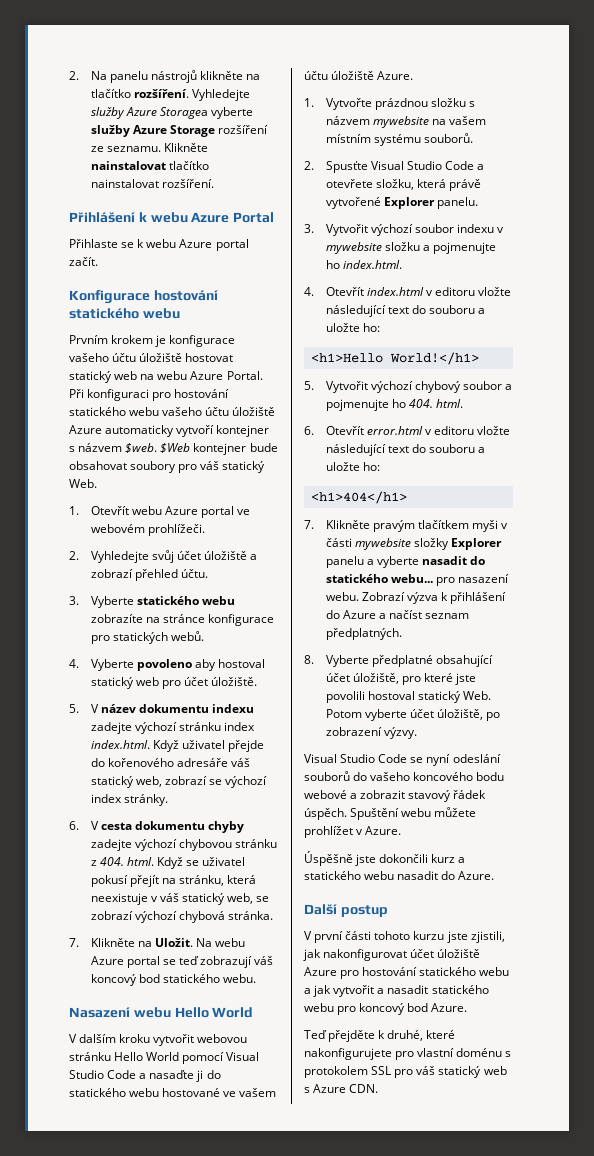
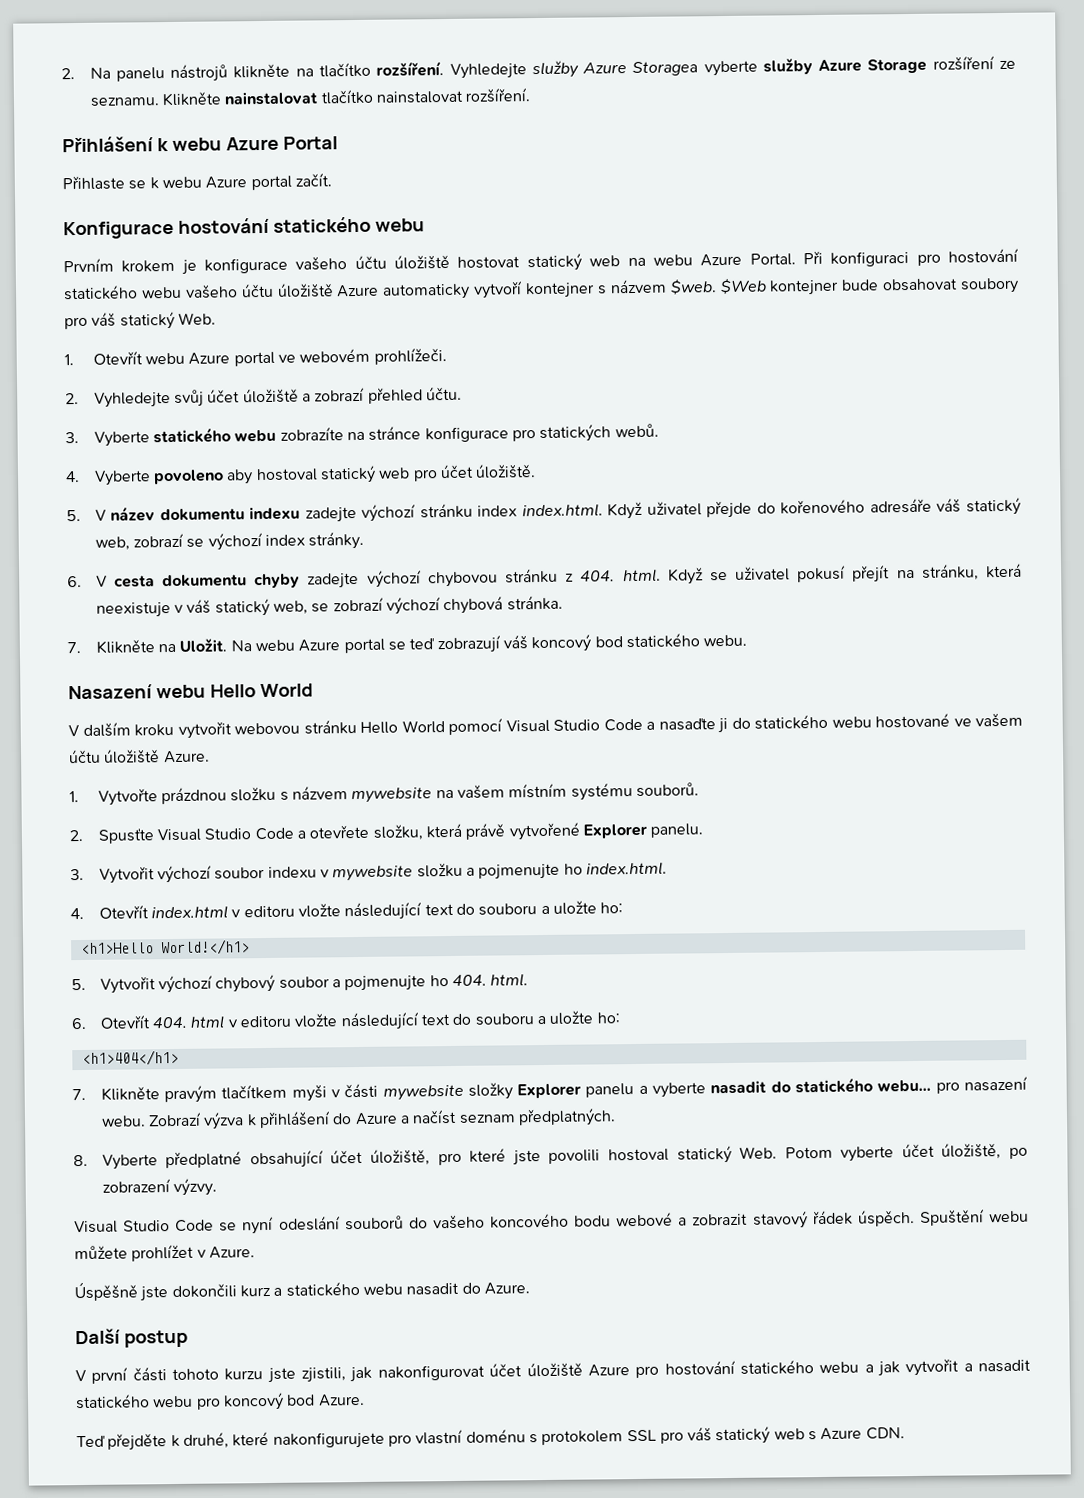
- 6. Otevřít error.html v editoru vložte následující text do souboru a uložte ho:
+ 6. Otevřít 404. html v editoru vložte následující text do souboru a uložte ho:

